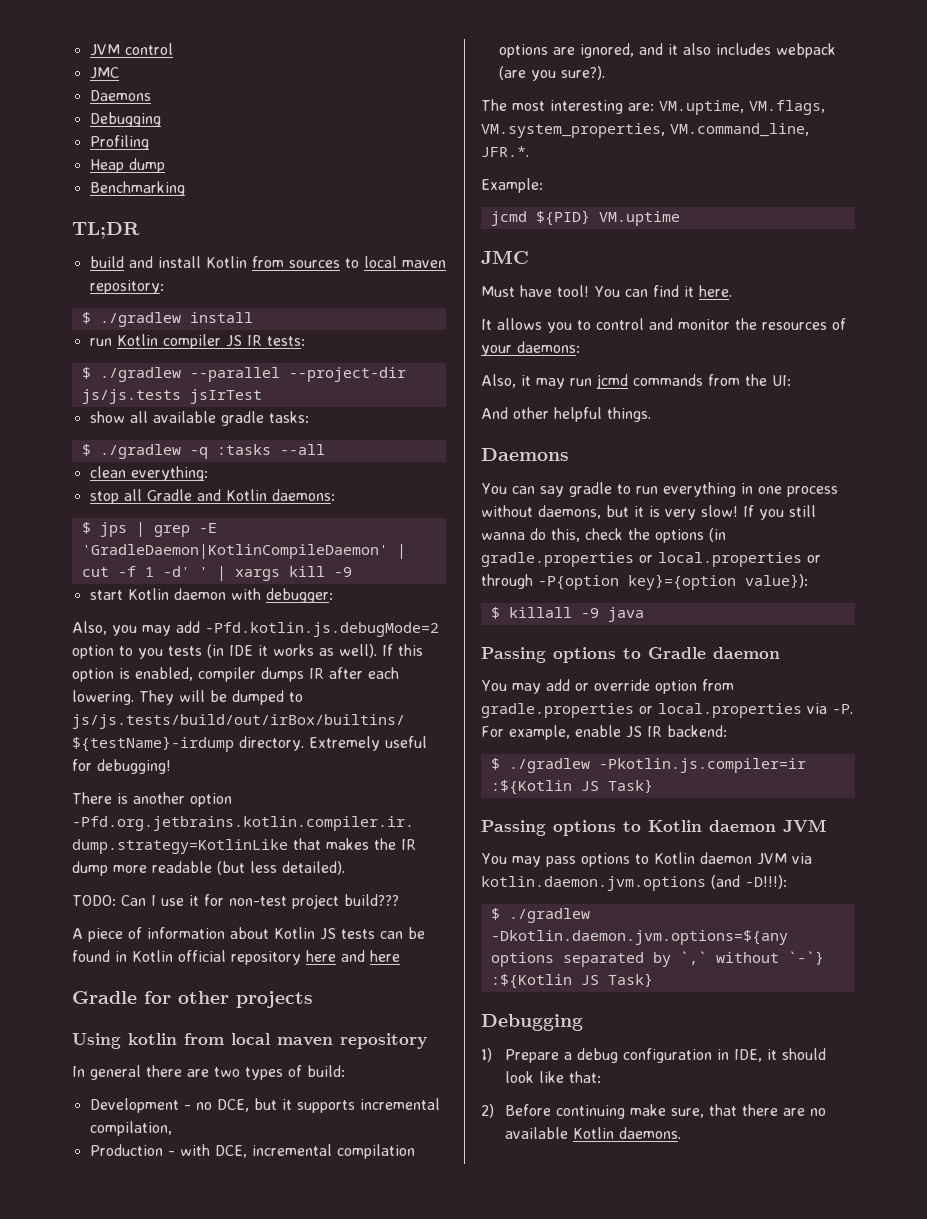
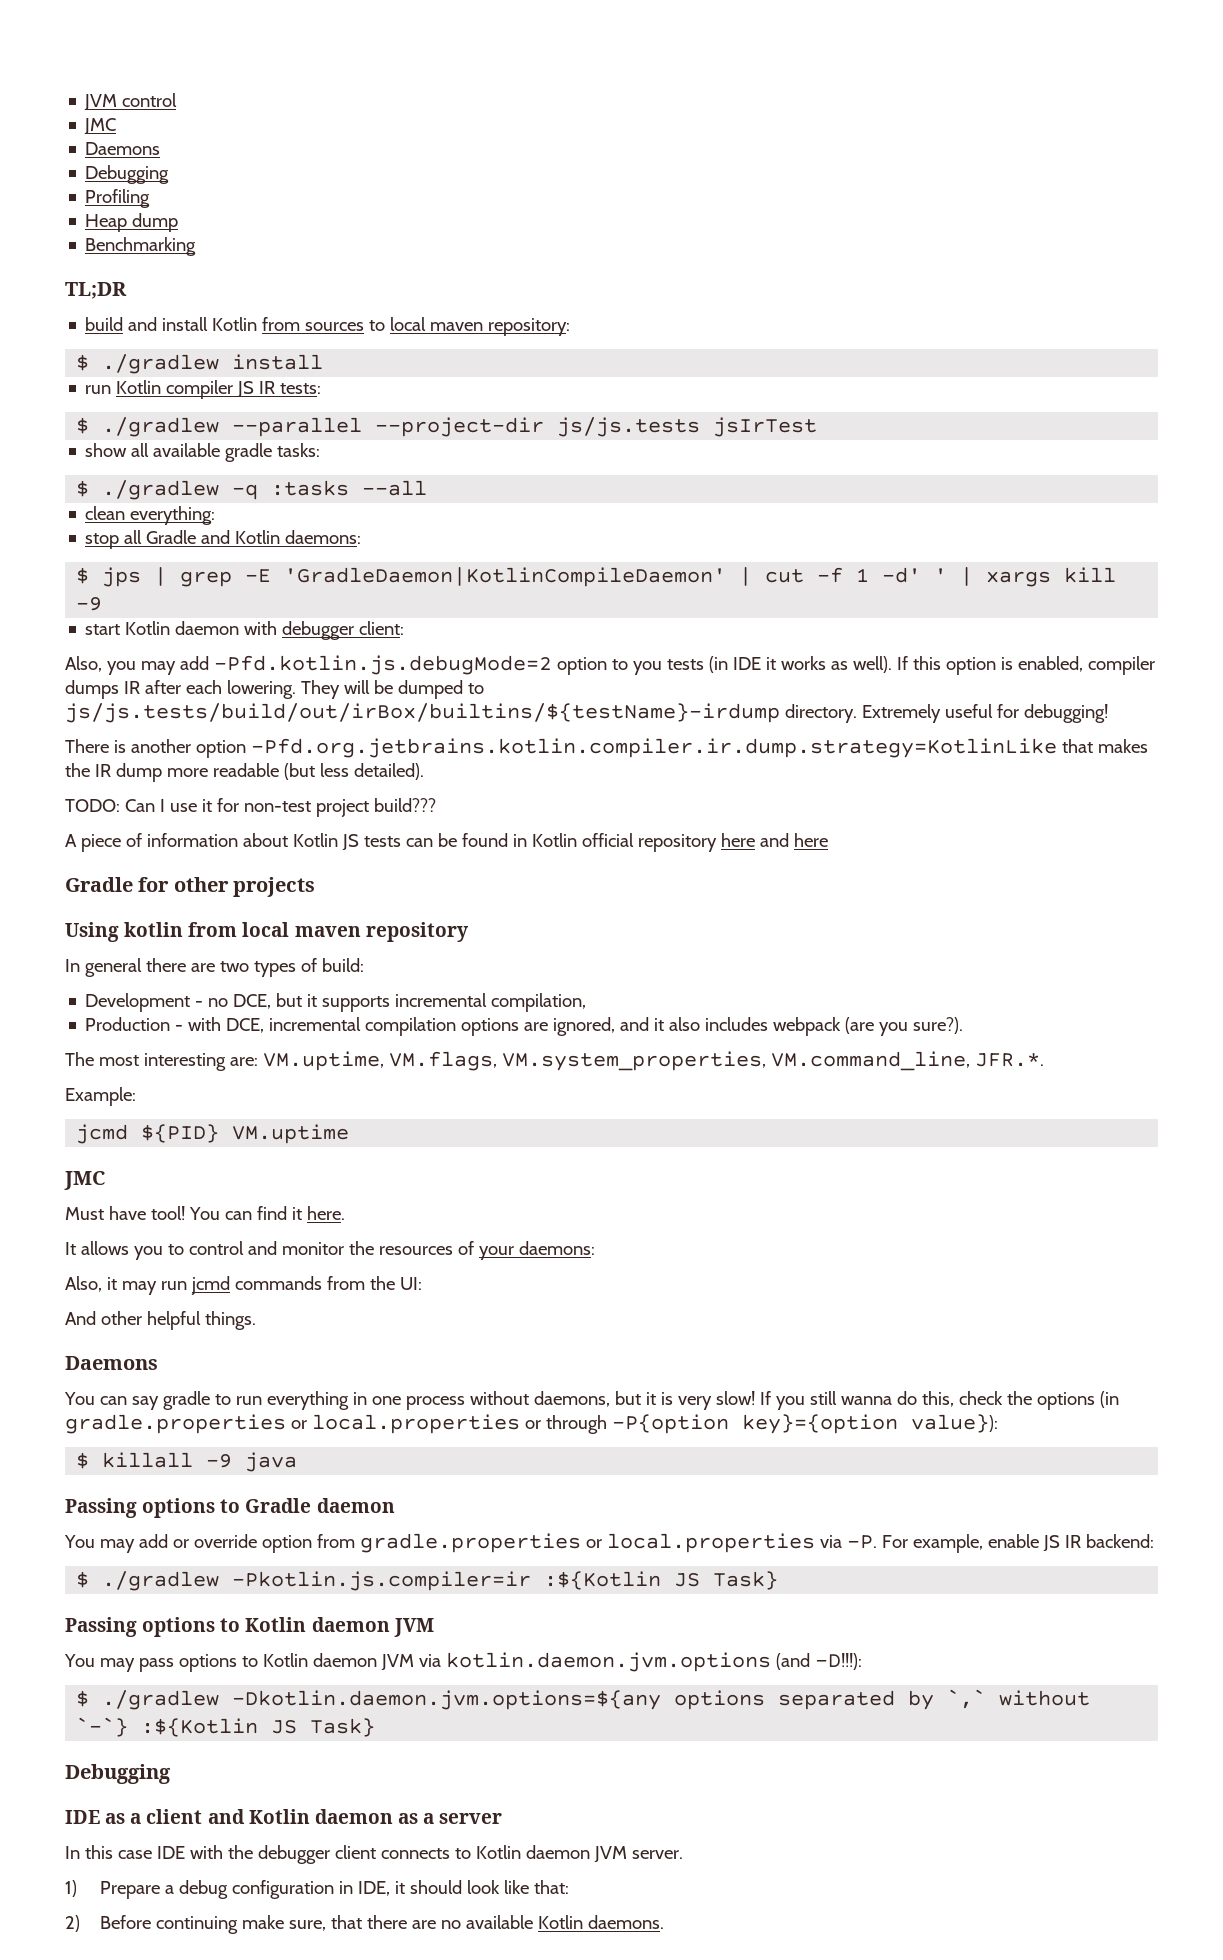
- start Kotlin daemon with debugger:
+ start Kotlin daemon with debugger client:
+ IDE as a client and Kotlin daemon as a server
+ In this case IDE with the debugger client connects to Kotlin daemon JVM server.

